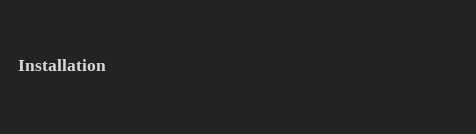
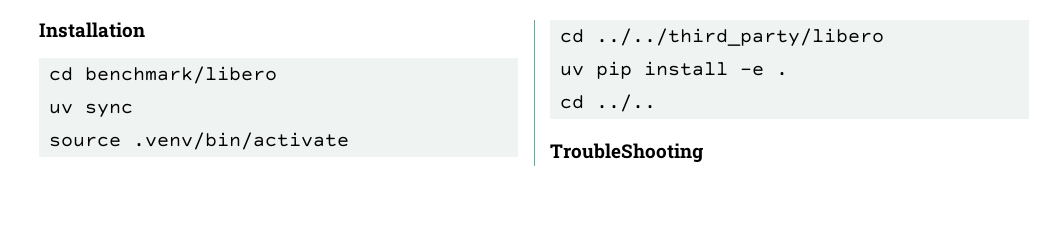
+ cd benchmark/libero
+ uv sync
+ source .venv/bin/activate
+ cd ../../third_party/libero
+ uv pip install -e .
+ cd ../..
+ TroubleShooting

